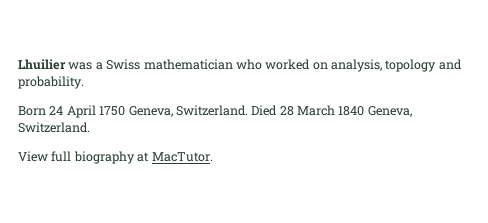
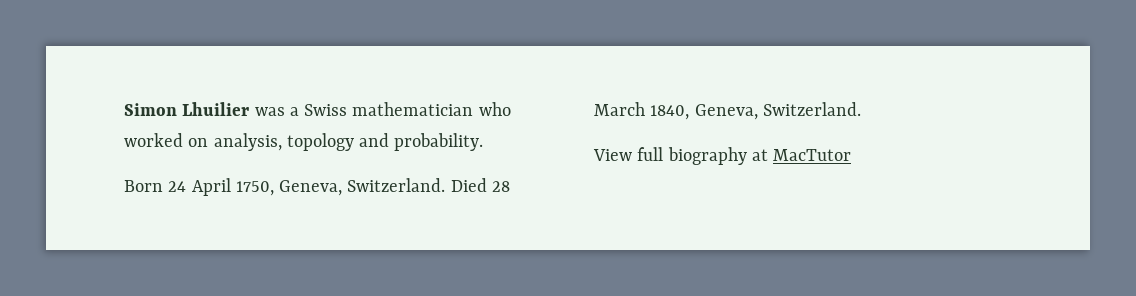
- Lhuilier was a Swiss mathematician who worked on analysis, topology and probability.
+ Simon Lhuilier was a Swiss mathematician who worked on analysis, topology and probability.
- Born 24 April 1750 Geneva, Switzerland.
+ Born 24 April 1750, Geneva, Switzerland.
- Died 28 March 1840 Geneva, Switzerland.
+ Died 28 March 1840, Geneva, Switzerland.
- View full biography at MacTutor.
+ View full biography at MacTutor

